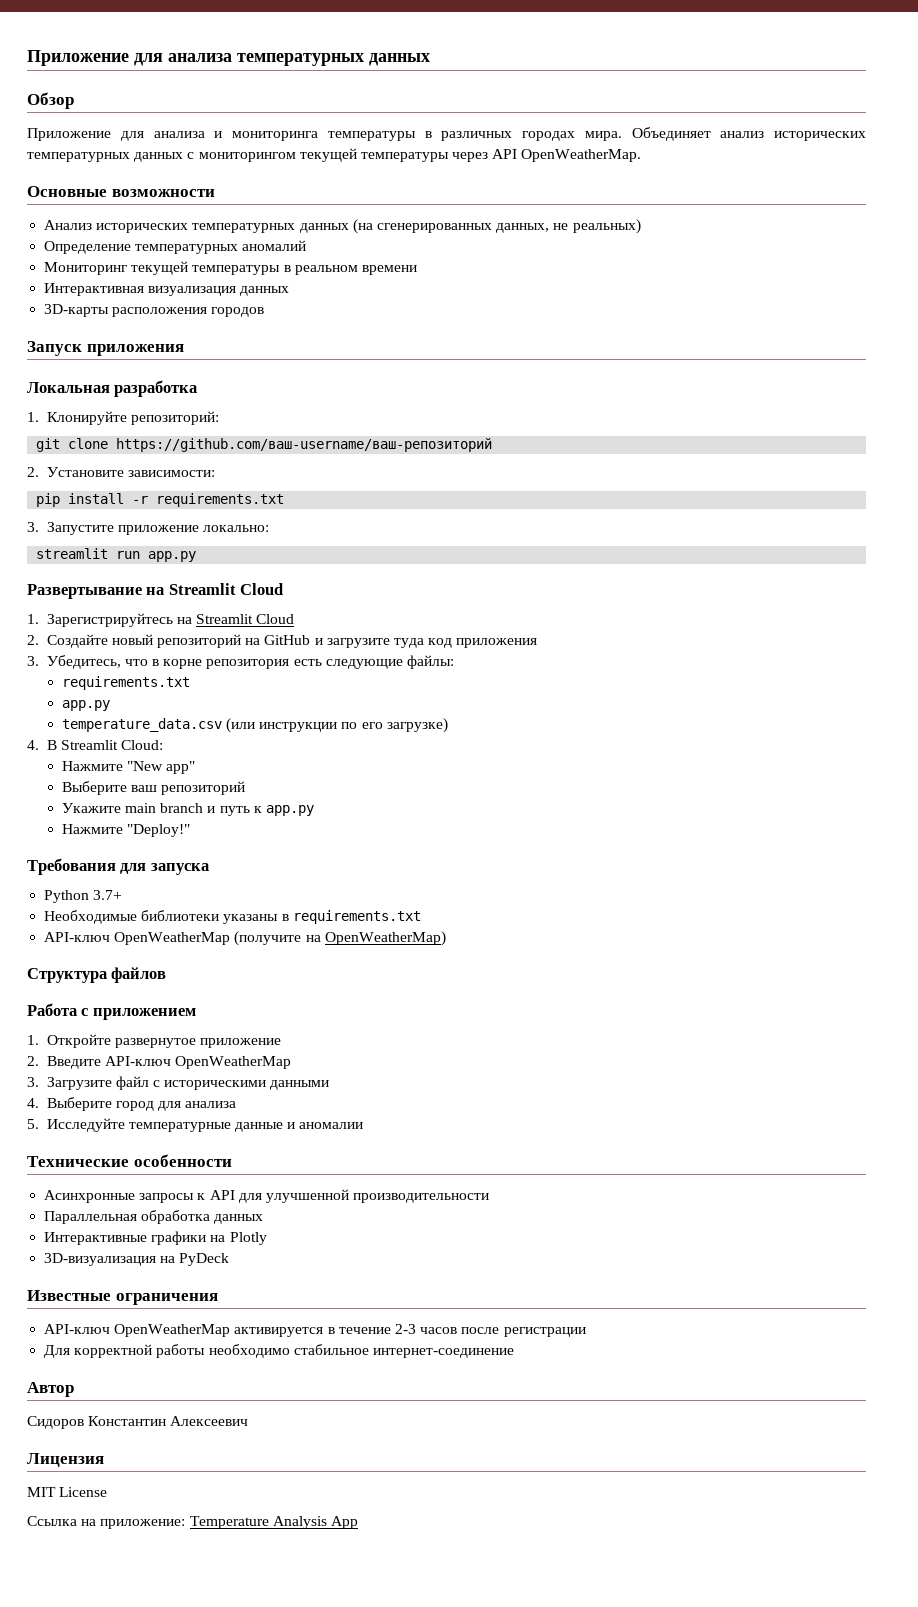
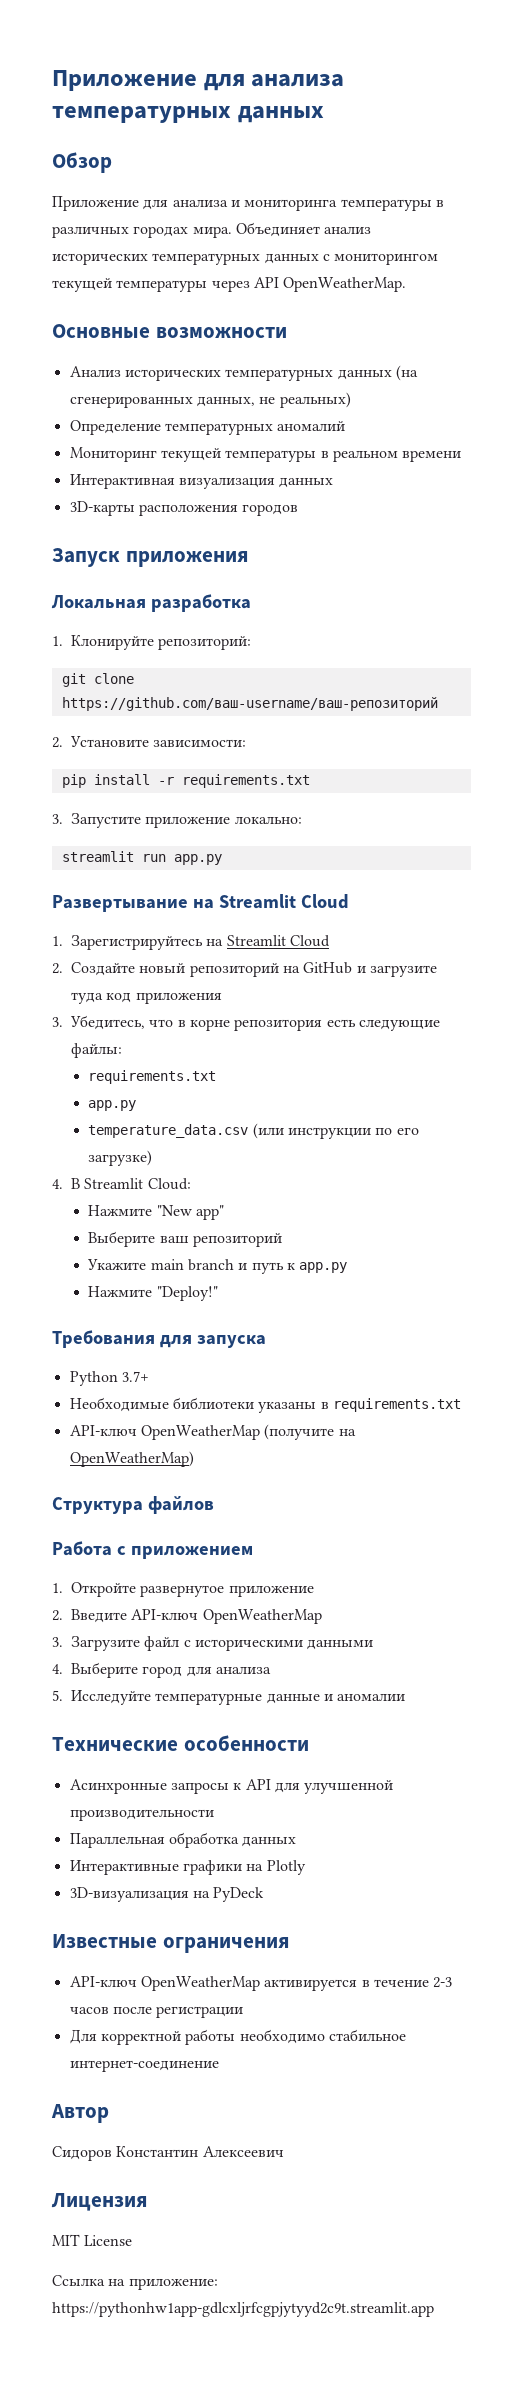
- Ссылка на приложение: Temperature Analysis App
+ Ссылка на приложение: https://pythonhw1app-gdlcxljrfcgpjytyyd2c9t.streamlit.app

